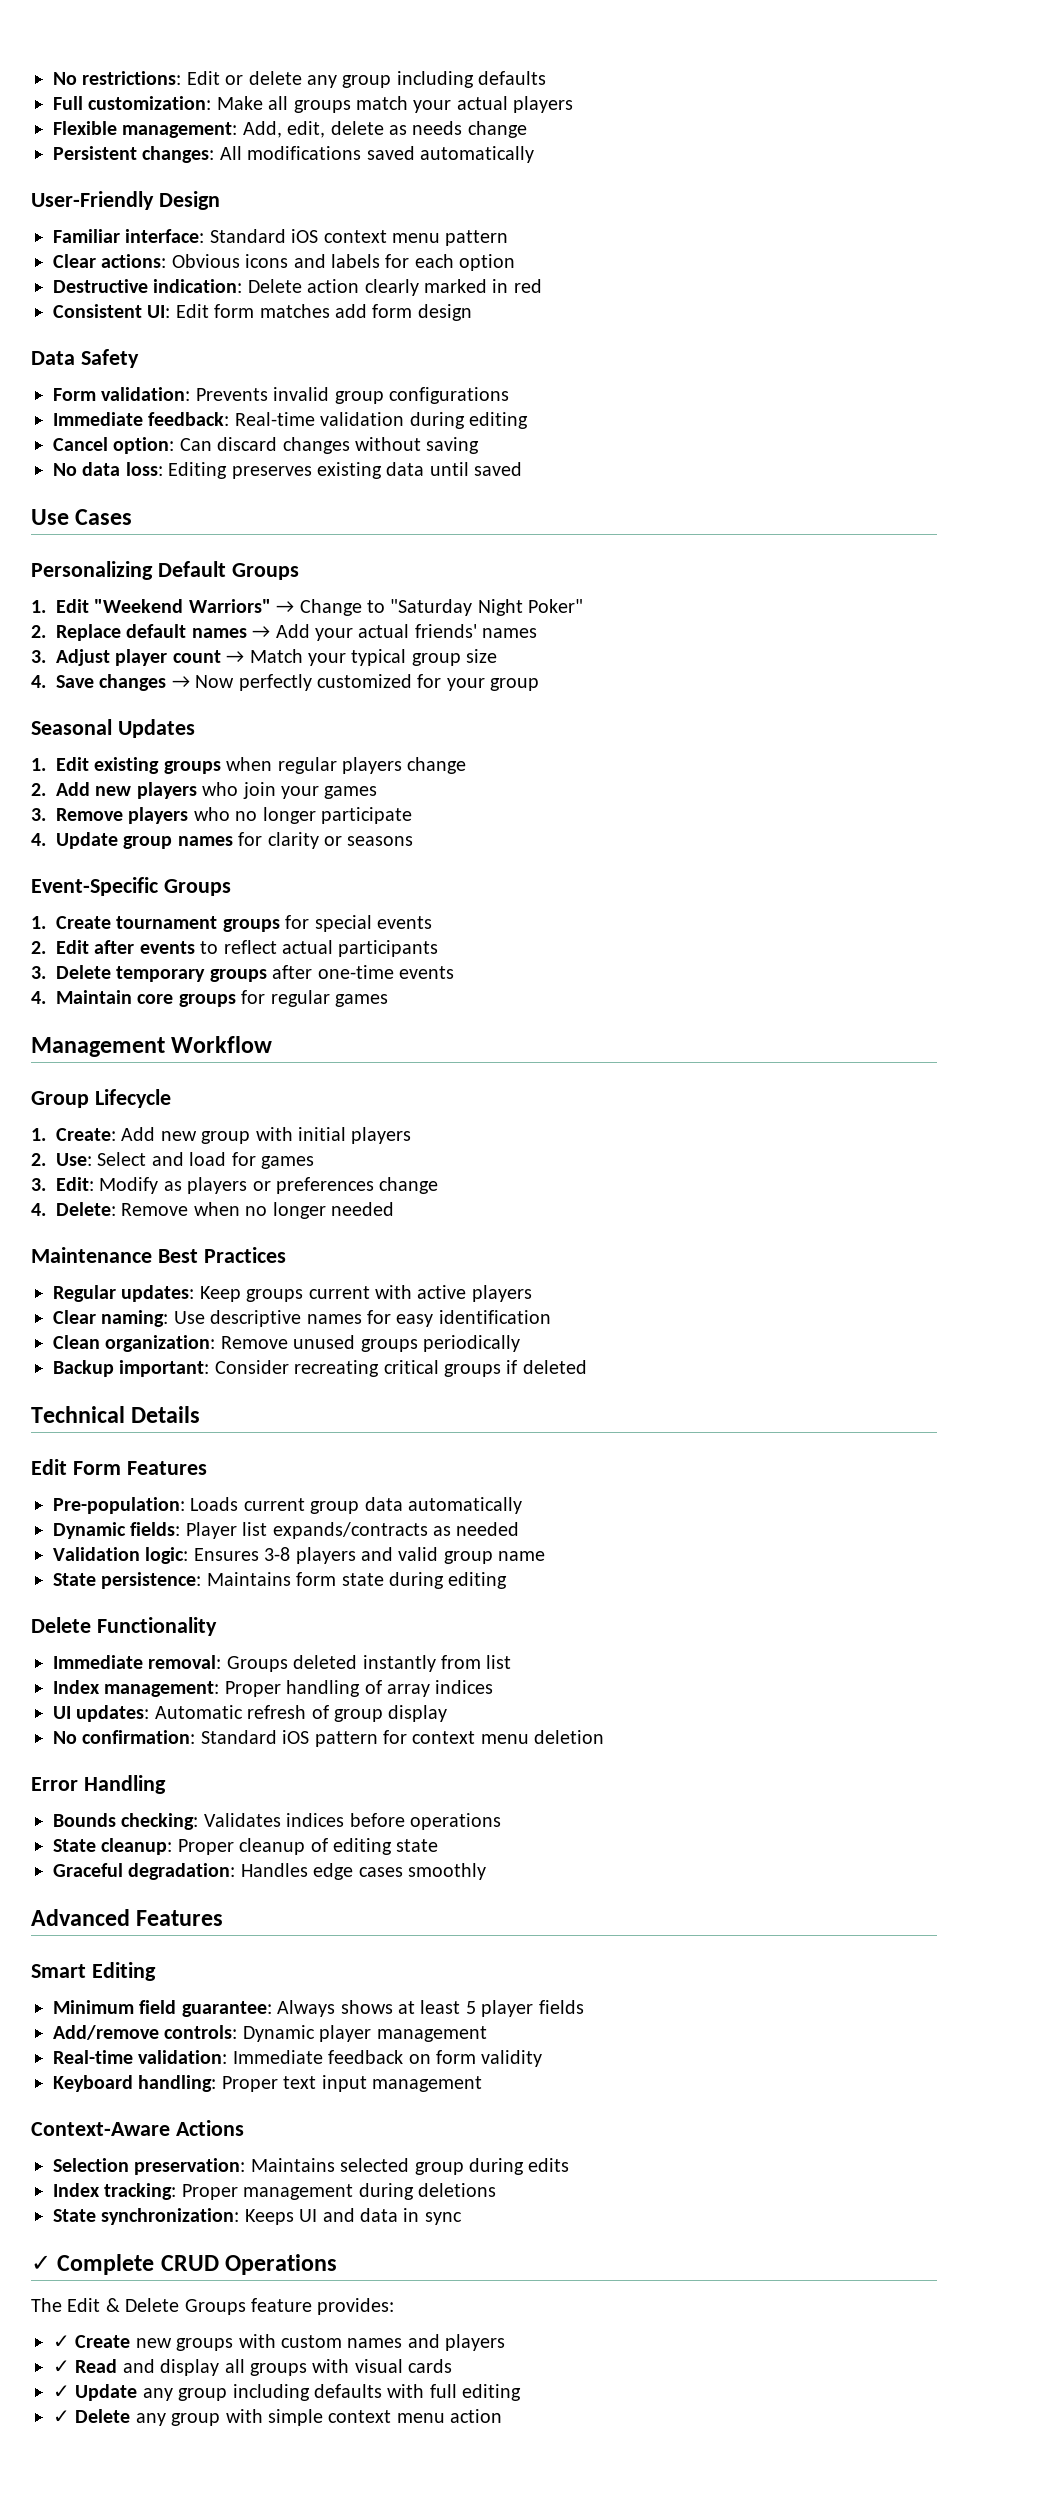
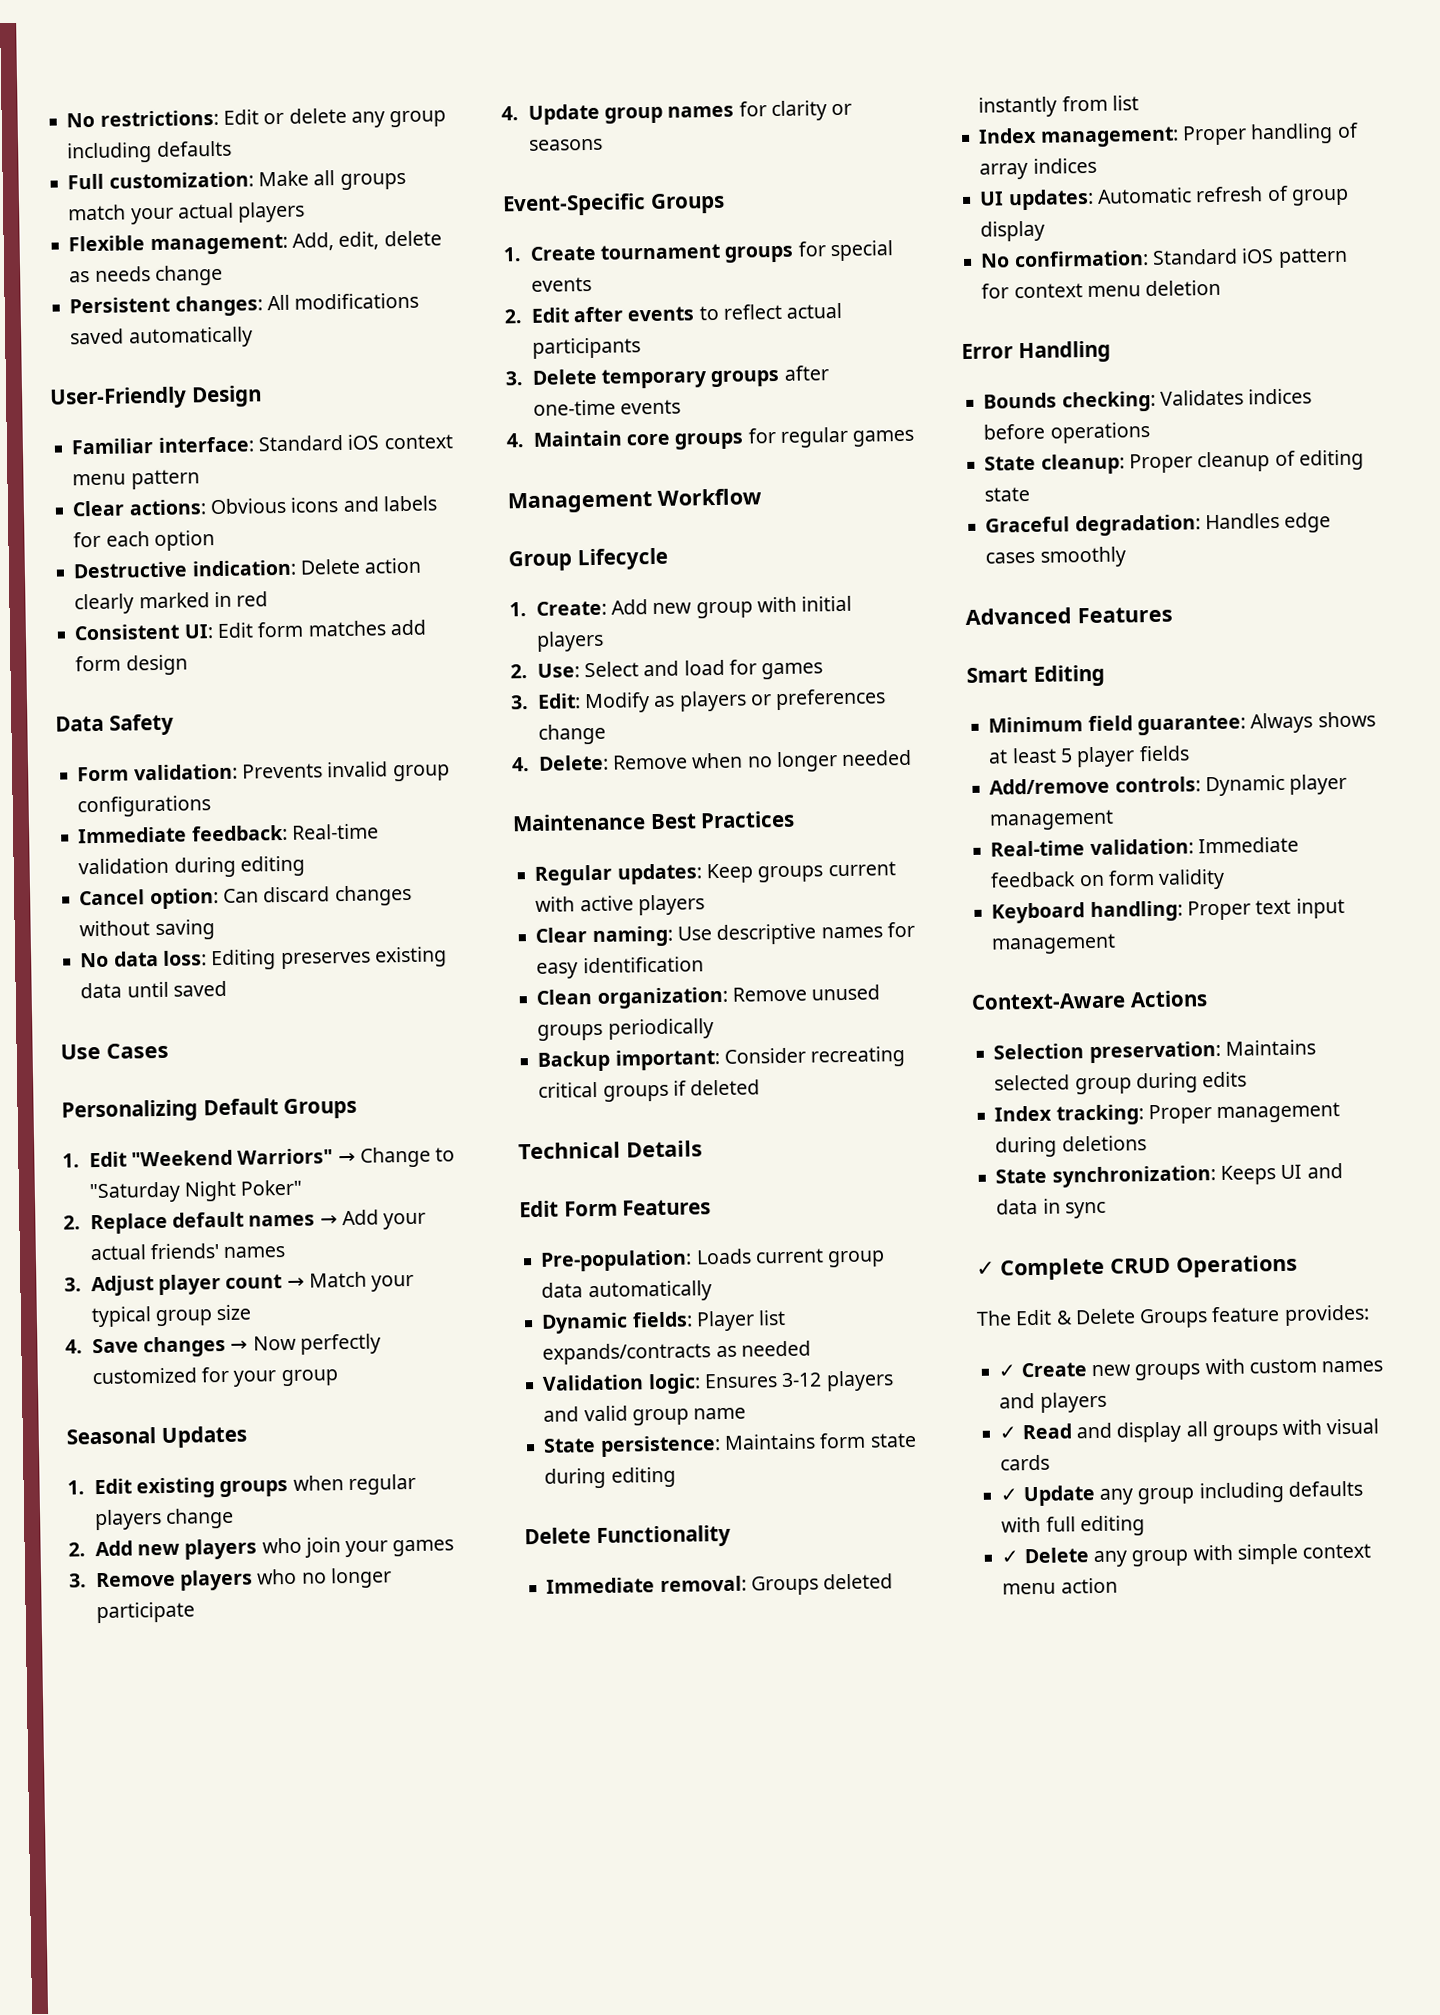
- Validation logic: Ensures 3-8 players and valid group name
+ Validation logic: Ensures 3-12 players and valid group name

